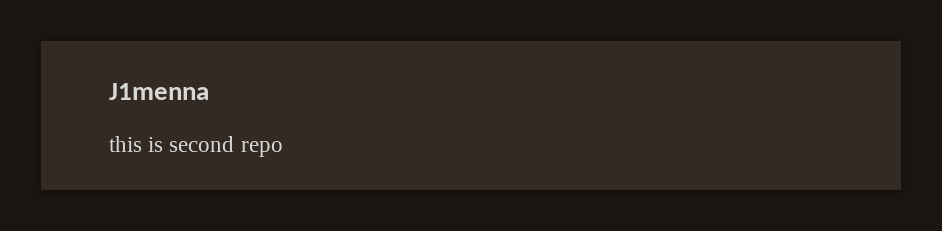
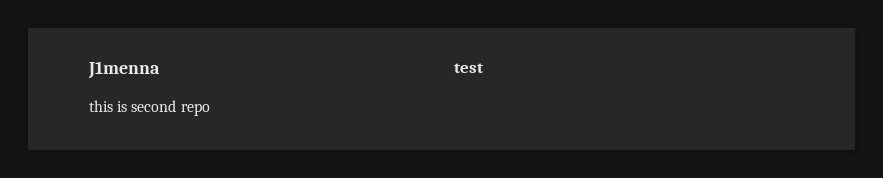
+ test

